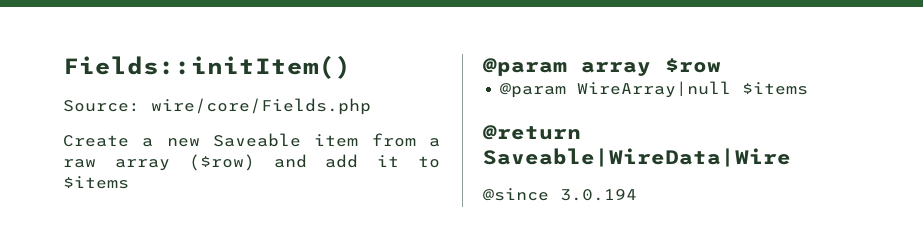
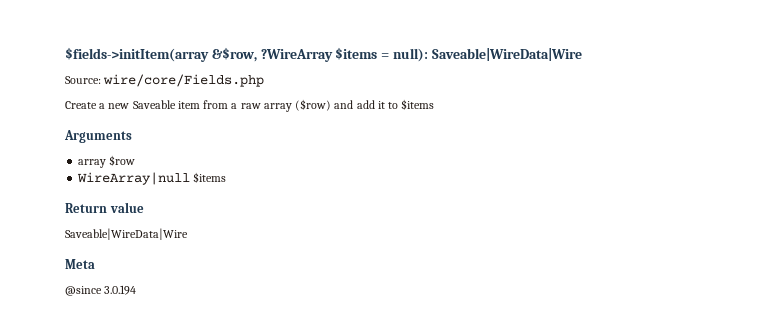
- Fields::initItem()
+ $fields->initItem(array &$row, ?WireArray $items = null): Saveable|WireData|Wire
- @param array $row
+ Arguments
+ array $row
- @param WireArray|null $items
+ WireArray|null $items
- @return Saveable|WireData|Wire
+ Return value
+ Saveable|WireData|Wire
+ Meta

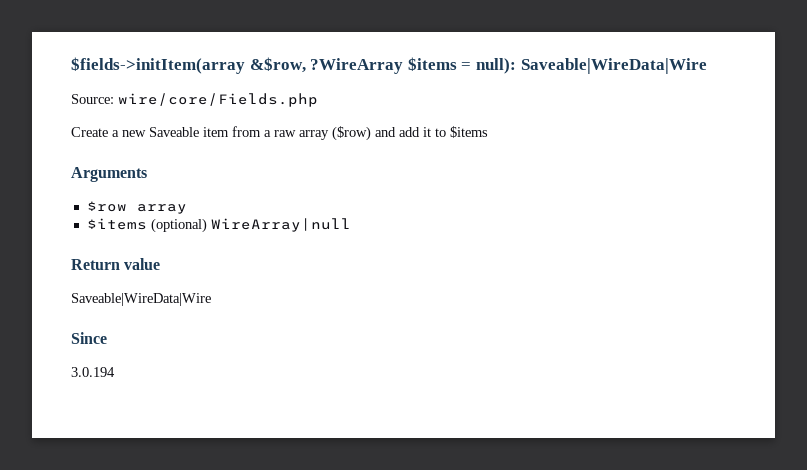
- array $row
- WireArray|null $items
+ $row array
+ $items (optional) WireArray|null
- Meta
- @since 3.0.194
+ Since
+ 3.0.194

